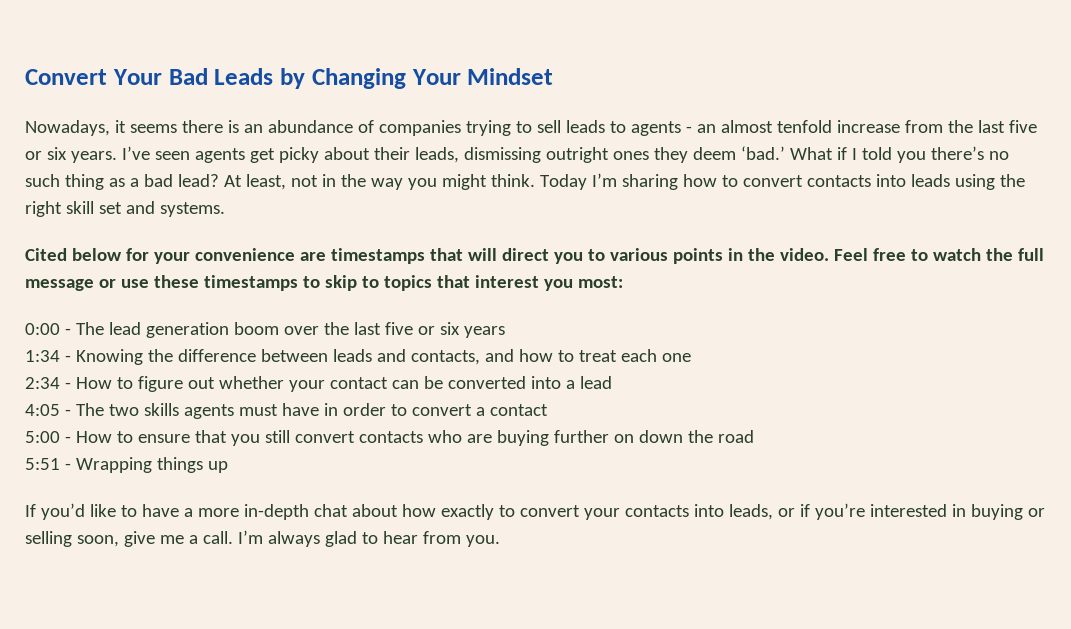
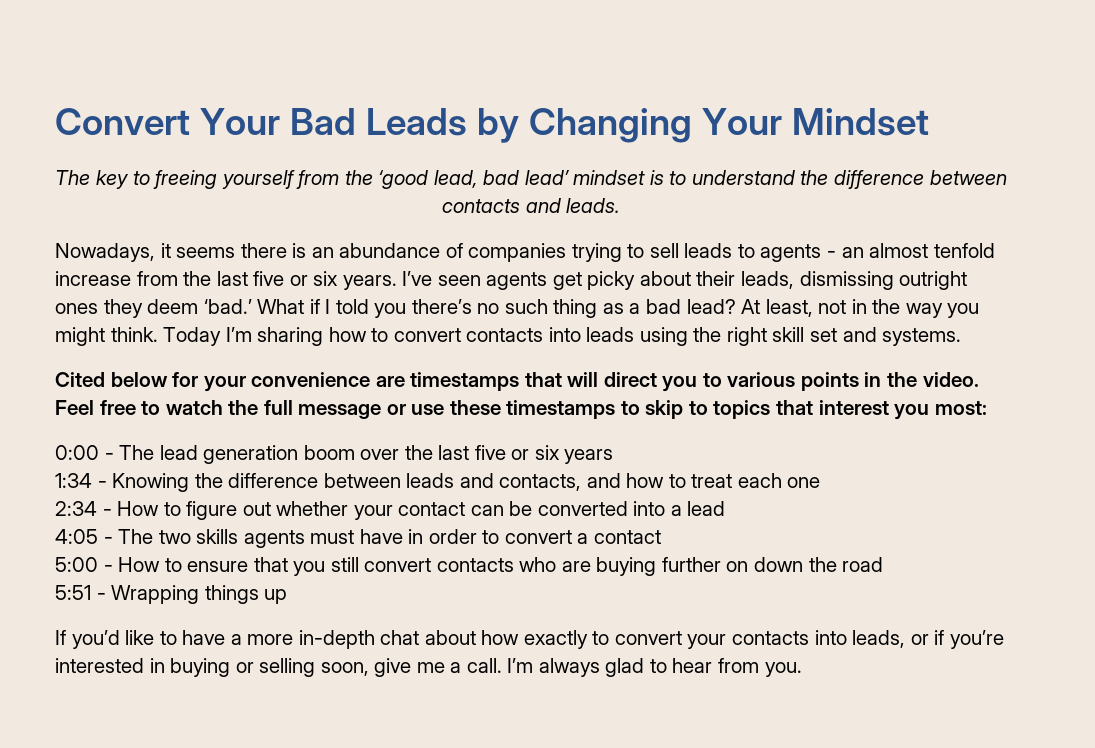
+ The key to freeing yourself from the ‘good lead, bad lead’ mindset is to understand the difference between contacts and leads.

